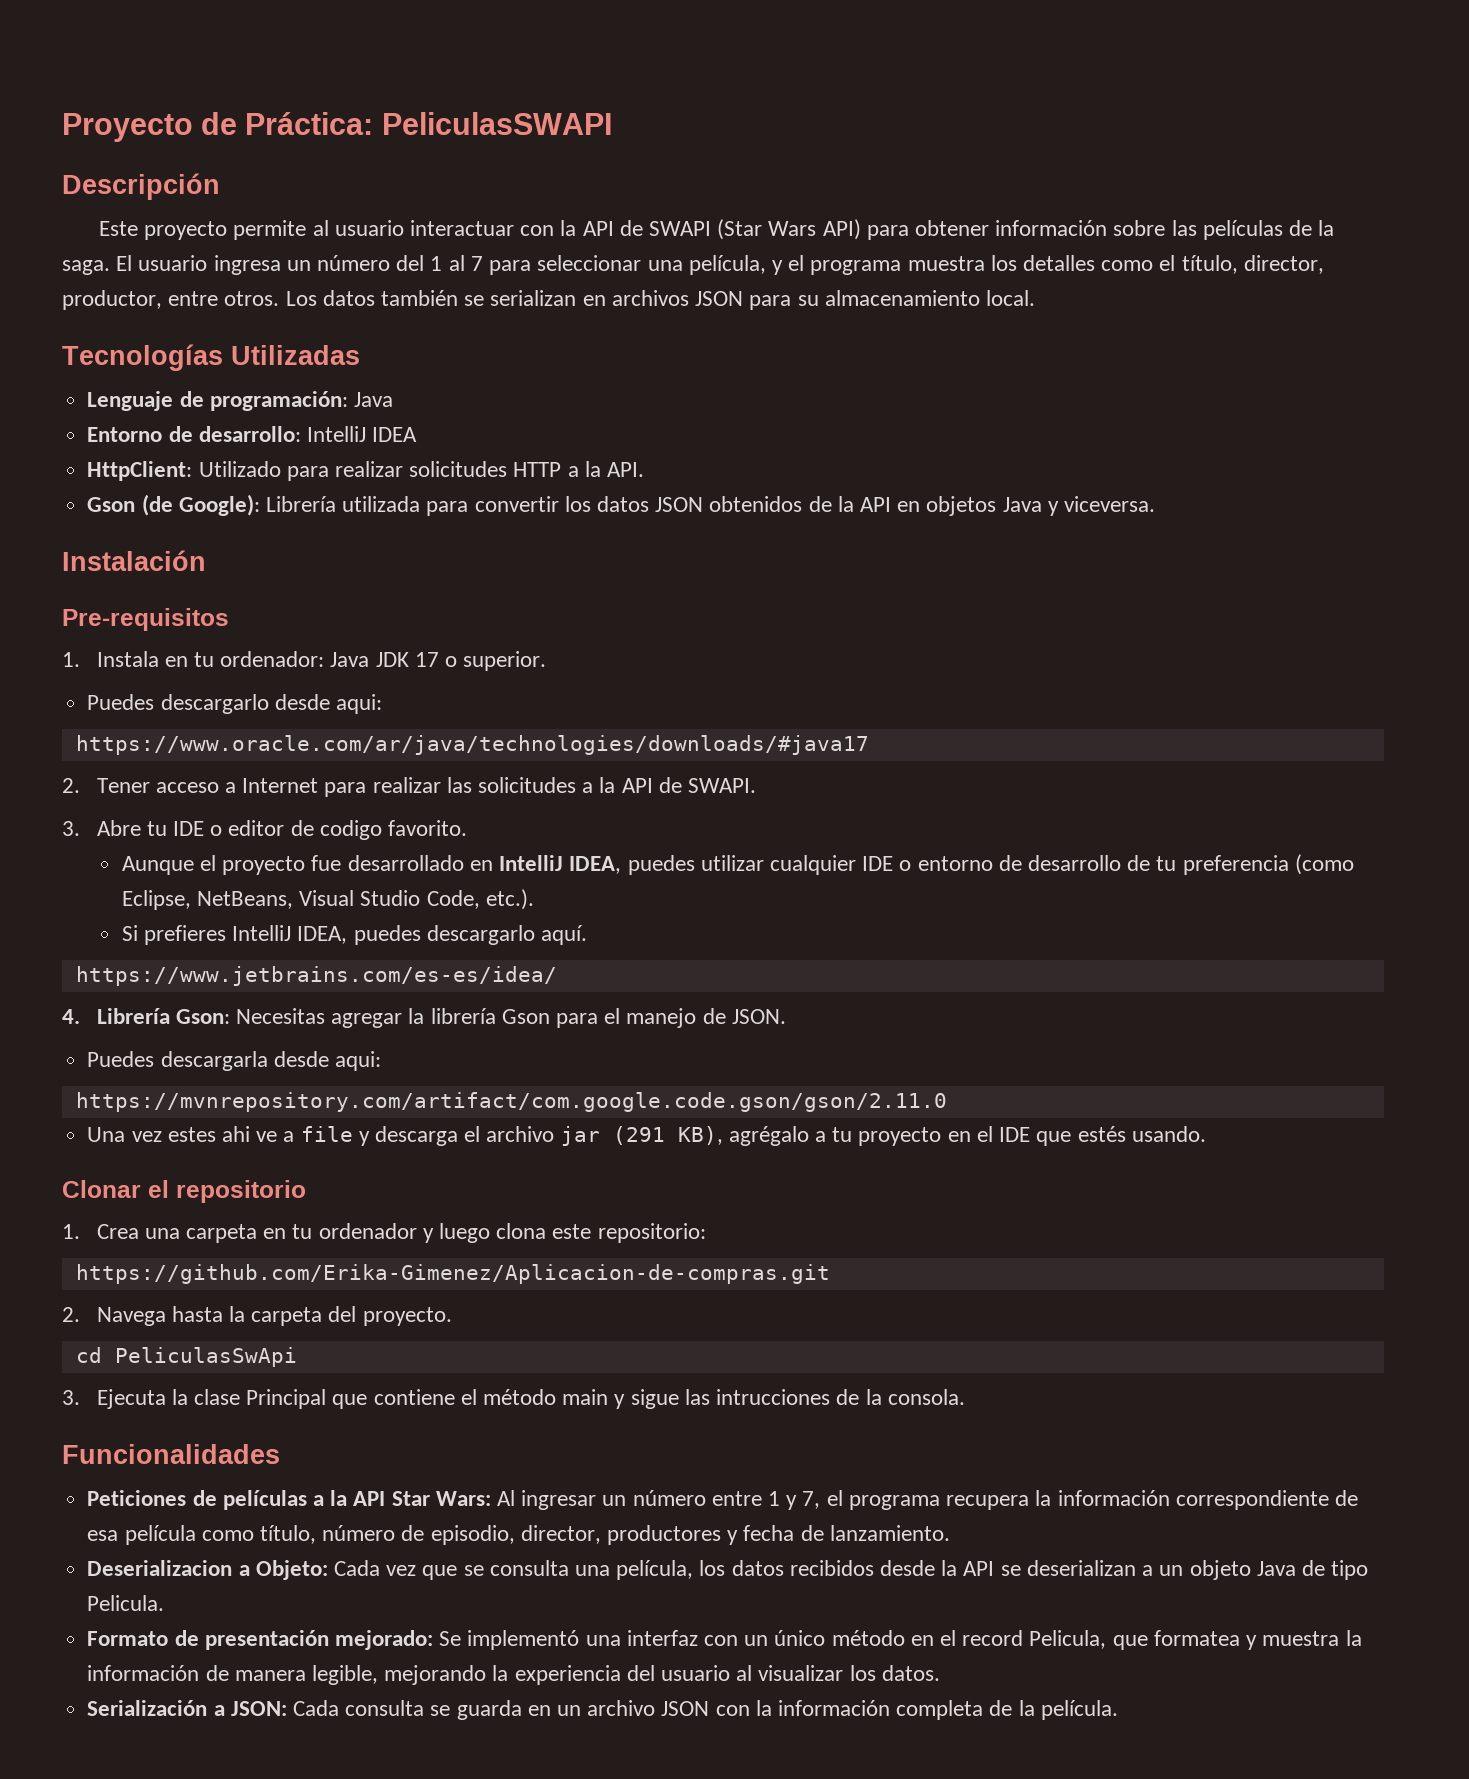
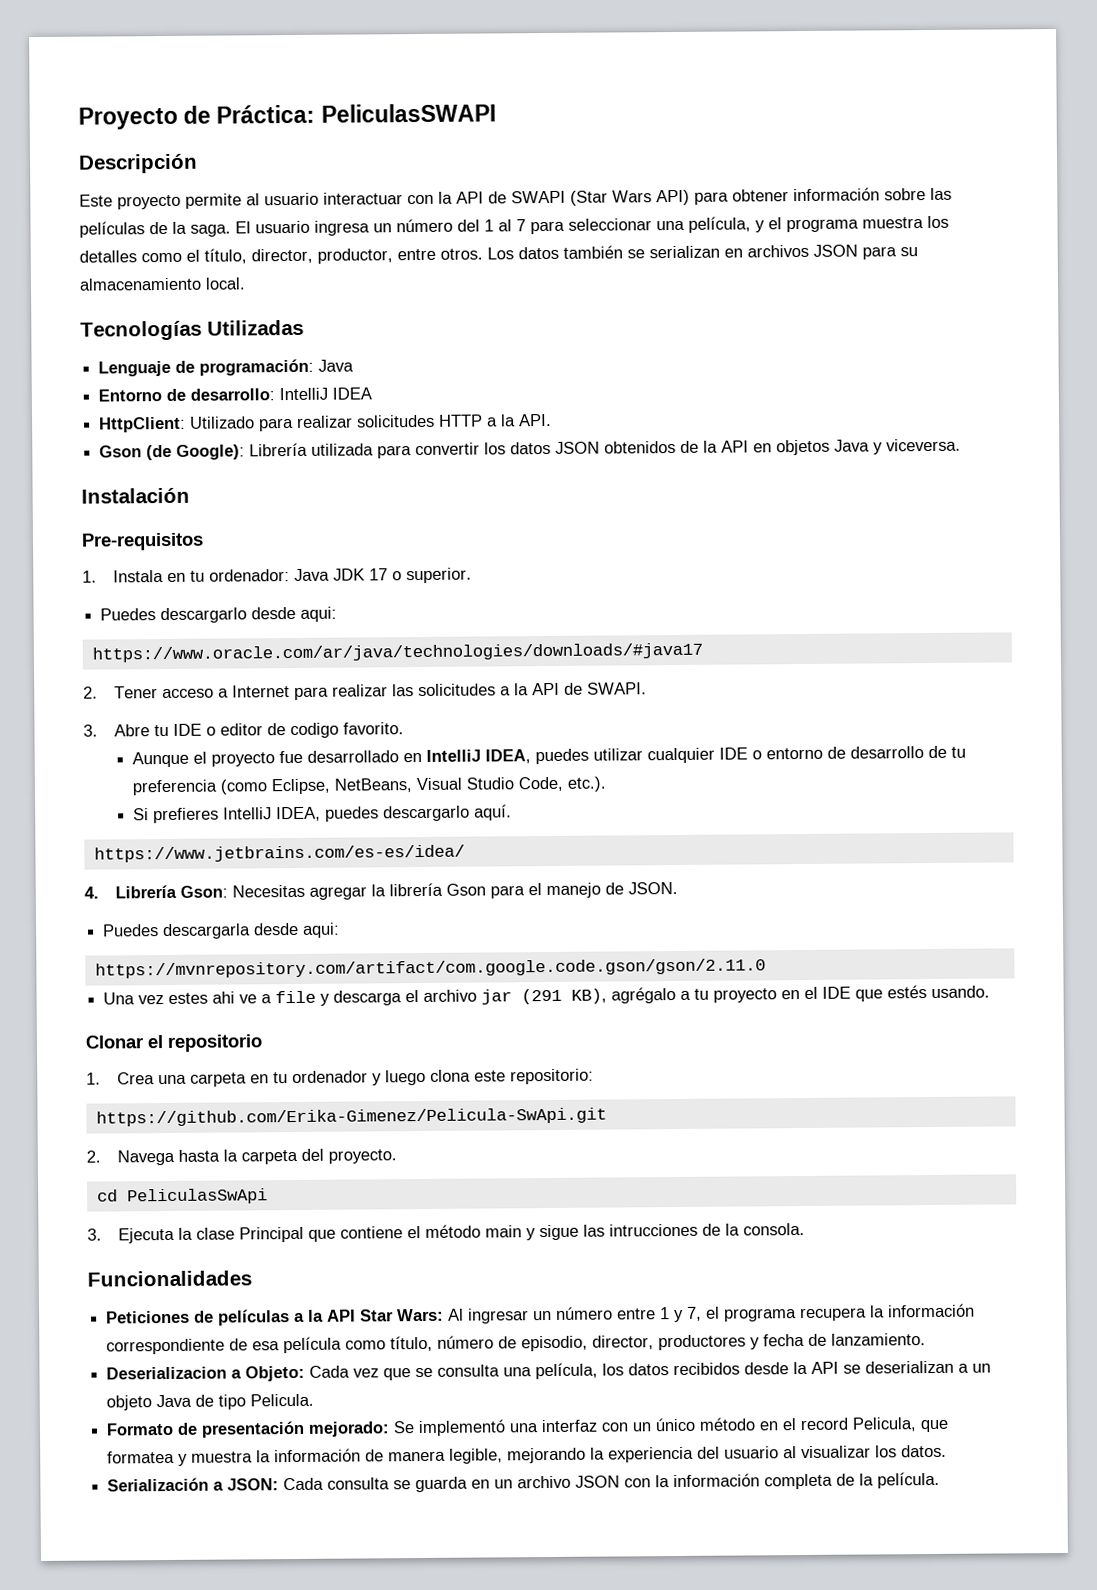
- https://github.com/Erika-Gimenez/Aplicacion-de-compras.git
+ https://github.com/Erika-Gimenez/Pelicula-SwApi.git

